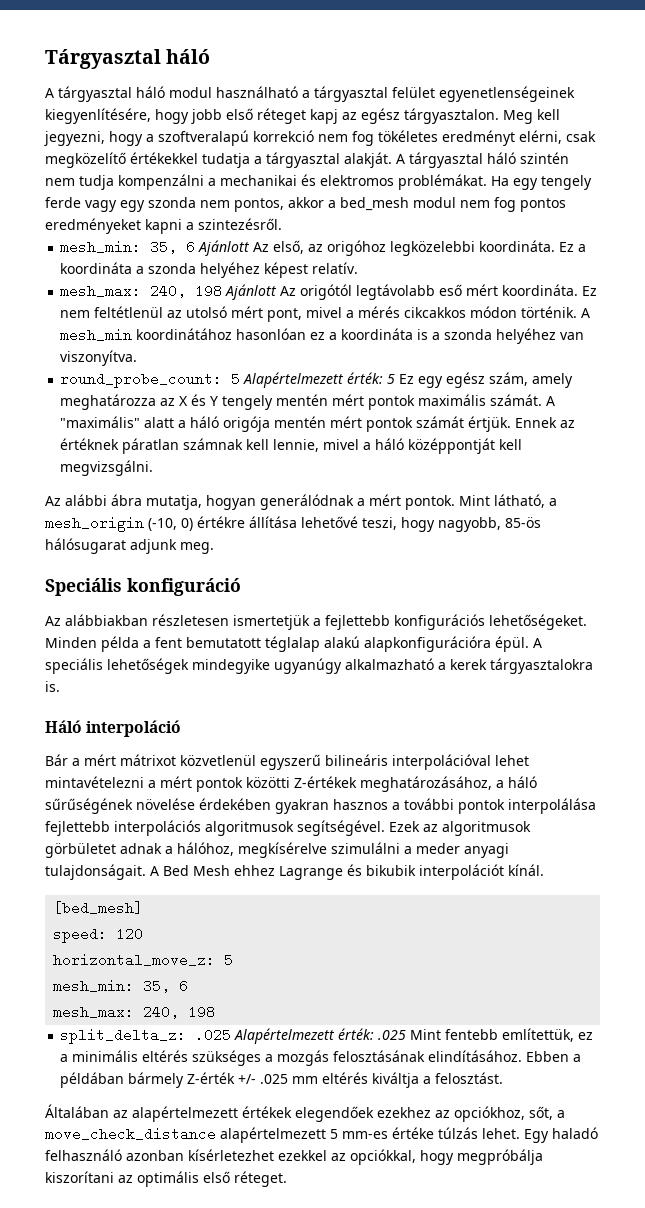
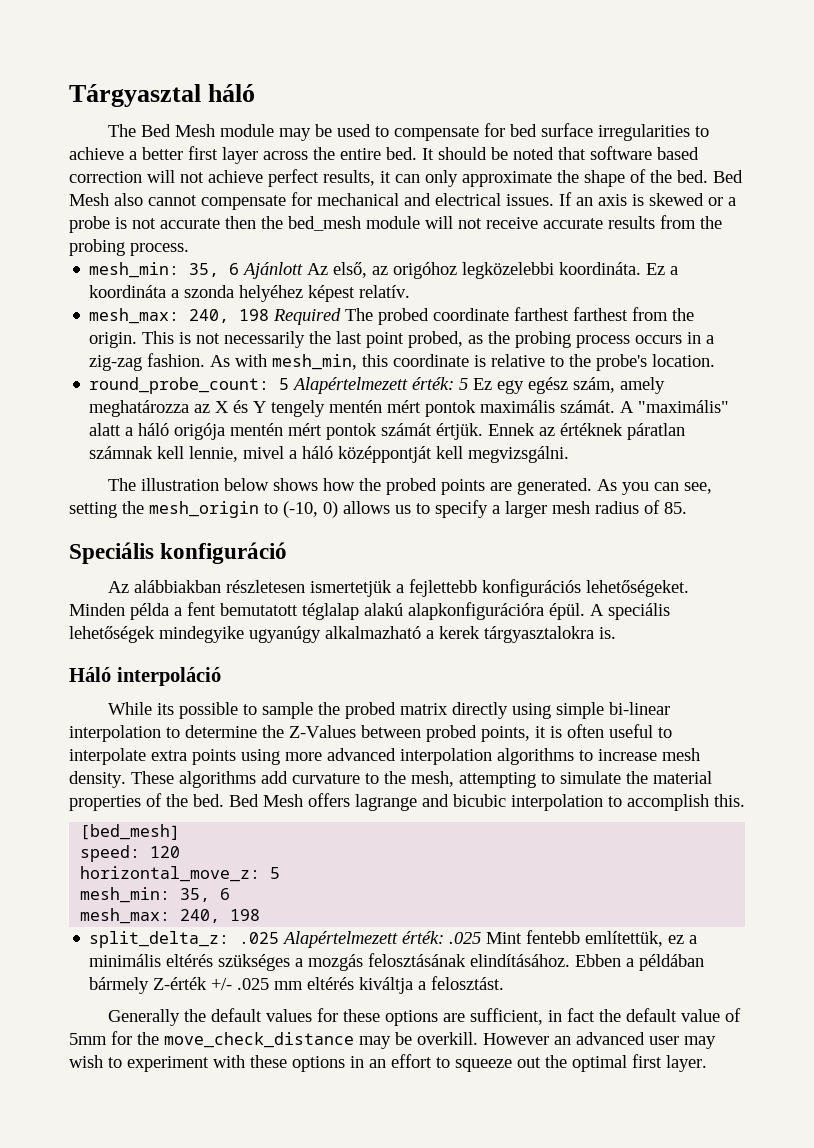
- A tárgyasztal háló modul használható a tárgyasztal felület egyenetlenségeinek kiegyenlítésére, hogy jobb első réteget kapj az egész tárgyasztalon. Meg kell jegyezni, hogy a szoftveralapú korrekció nem fog tökéletes eredményt elérni, csak megközelítő értékekkel tudatja a tárgyasztal alakját. A tárgyasztal háló szintén nem tudja kompenzálni a mechanikai és elektromos problémákat. Ha egy tengely ferde vagy egy szonda nem pontos, akkor a bed_mesh modul nem fog pontos eredményeket kapni a szintezésről.
+ The Bed Mesh module may be used to compensate for bed surface irregularities to achieve a better first layer across the entire bed. It should be noted that software based correction will not achieve perfect results, it can only approximate the shape of the bed. Bed Mesh also cannot compensate for mechanical and electrical issues. If an axis is skewed or a probe is not accurate then the bed_mesh module will not receive accurate results from the probing process.
- mesh_max: 240, 198 Ajánlott Az origótól legtávolabb eső mért koordináta. Ez nem feltétlenül az utolsó mért pont, mivel a mérés cikcakkos módon történik. A mesh_min koordinátához hasonlóan ez a koordináta is a szonda helyéhez van viszonyítva.
+ mesh_max: 240, 198 Required The probed coordinate farthest farthest from the origin. This is not necessarily the last point probed, as the probing process occurs in a zig-zag fashion. As with mesh_min, this coordinate is relative to the probe's location.
- Az alábbi ábra mutatja, hogyan generálódnak a mért pontok. Mint látható, a mesh_origin (-10, 0) értékre állítása lehetővé teszi, hogy nagyobb, 85-ös hálósugarat adjunk meg.
+ The illustration below shows how the probed points are generated. As you can see, setting the mesh_origin to (-10, 0) allows us to specify a larger mesh radius of 85.
- Bár a mért mátrixot közvetlenül egyszerű bilineáris interpolációval lehet mintavételezni a mért pontok közötti Z-értékek meghatározásához, a háló sűrűségének növelése érdekében gyakran hasznos a további pontok interpolálása fejlettebb interpolációs algoritmusok segítségével. Ezek az algoritmusok görbületet adnak a hálóhoz, megkísérelve szimulálni a meder anyagi tulajdonságait. A Bed Mesh ehhez Lagrange és bikubik interpolációt kínál.
+ While its possible to sample the probed matrix directly using simple bi-linear interpolation to determine the Z-Values between probed points, it is often useful to interpolate extra points using more advanced interpolation algorithms to increase mesh density. These algorithms add curvature to the mesh, attempting to simulate the material properties of the bed. Bed Mesh offers lagrange and bicubic interpolation to accomplish this.
- Általában az alapértelmezett értékek elegendőek ezekhez az opciókhoz, sőt, a move_check_distance alapértelmezett 5 mm-es értéke túlzás lehet. Egy haladó felhasználó azonban kísérletezhet ezekkel az opciókkal, hogy megpróbálja kiszorítani az optimális első réteget.
+ Generally the default values for these options are sufficient, in fact the default value of 5mm for the move_check_distance may be overkill. However an advanced user may wish to experiment with these options in an effort to squeeze out the optimal first layer.

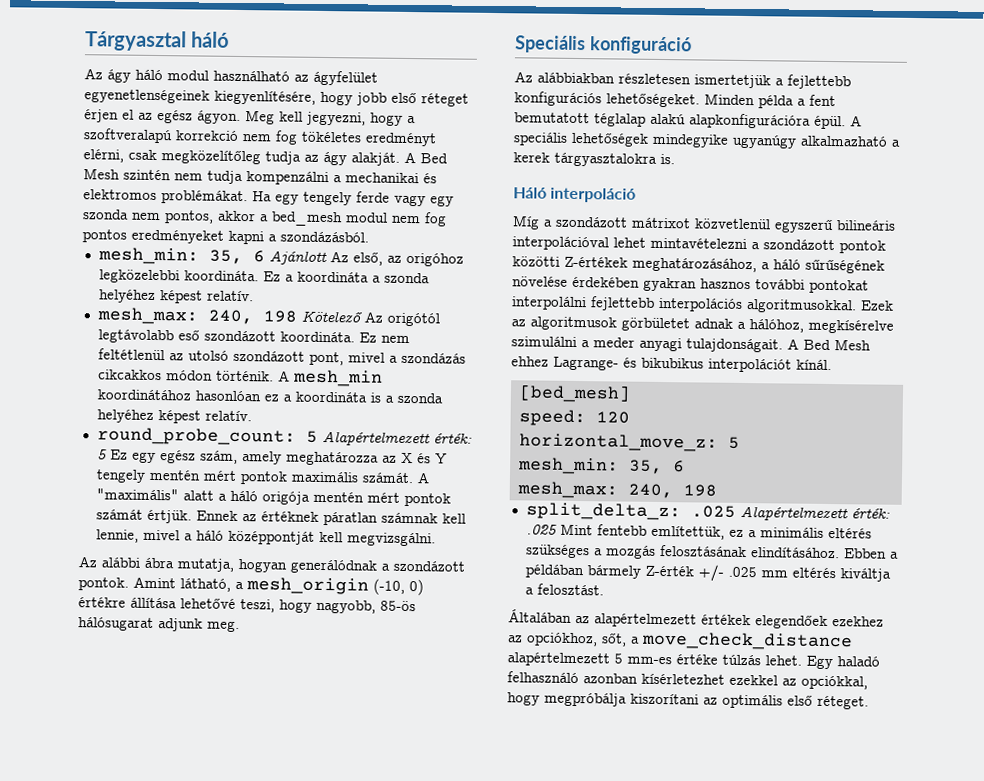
- The Bed Mesh module may be used to compensate for bed surface irregularities to achieve a better first layer across the entire bed. It should be noted that software based correction will not achieve perfect results, it can only approximate the shape of the bed. Bed Mesh also cannot compensate for mechanical and electrical issues. If an axis is skewed or a probe is not accurate then the bed_mesh module will not receive accurate results from the probing process.
+ Az ágy háló modul használható az ágyfelület egyenetlenségeinek kiegyenlítésére, hogy jobb első réteget érjen el az egész ágyon. Meg kell jegyezni, hogy a szoftveralapú korrekció nem fog tökéletes eredményt elérni, csak megközelítőleg tudja az ágy alakját. A Bed Mesh szintén nem tudja kompenzálni a mechanikai és elektromos problémákat. Ha egy tengely ferde vagy egy szonda nem pontos, akkor a bed_mesh modul nem fog pontos eredményeket kapni a szondázásból.
- mesh_max: 240, 198 Required The probed coordinate farthest farthest from the origin. This is not necessarily the last point probed, as the probing process occurs in a zig-zag fashion. As with mesh_min, this coordinate is relative to the probe's location.
+ mesh_max: 240, 198 Kötelező Az origótól legtávolabb eső szondázott koordináta. Ez nem feltétlenül az utolsó szondázott pont, mivel a szondázás cikcakkos módon történik. A mesh_min koordinátához hasonlóan ez a koordináta is a szonda helyéhez képest relatív.
- The illustration below shows how the probed points are generated. As you can see, setting the mesh_origin to (-10, 0) allows us to specify a larger mesh radius of 85.
+ Az alábbi ábra mutatja, hogyan generálódnak a szondázott pontok. Amint látható, a mesh_origin (-10, 0) értékre állítása lehetővé teszi, hogy nagyobb, 85-ös hálósugarat adjunk meg.
- While its possible to sample the probed matrix directly using simple bi-linear interpolation to determine the Z-Values between probed points, it is often useful to interpolate extra points using more advanced interpolation algorithms to increase mesh density. These algorithms add curvature to the mesh, attempting to simulate the material properties of the bed. Bed Mesh offers lagrange and bicubic interpolation to accomplish this.
+ Míg a szondázott mátrixot közvetlenül egyszerű bilineáris interpolációval lehet mintavételezni a szondázott pontok közötti Z-értékek meghatározásához, a háló sűrűségének növelése érdekében gyakran hasznos további pontokat interpolálni fejlettebb interpolációs algoritmusokkal. Ezek az algoritmusok görbületet adnak a hálóhoz, megkísérelve szimulálni a meder anyagi tulajdonságait. A Bed Mesh ehhez Lagrange- és bikubikus interpolációt kínál.
- Generally the default values for these options are sufficient, in fact the default value of 5mm for the move_check_distance may be overkill. However an advanced user may wish to experiment with these options in an effort to squeeze out the optimal first layer.
+ Általában az alapértelmezett értékek elegendőek ezekhez az opciókhoz, sőt, a move_check_distance alapértelmezett 5 mm-es értéke túlzás lehet. Egy haladó felhasználó azonban kísérletezhet ezekkel az opciókkal, hogy megpróbálja kiszorítani az optimális első réteget.

